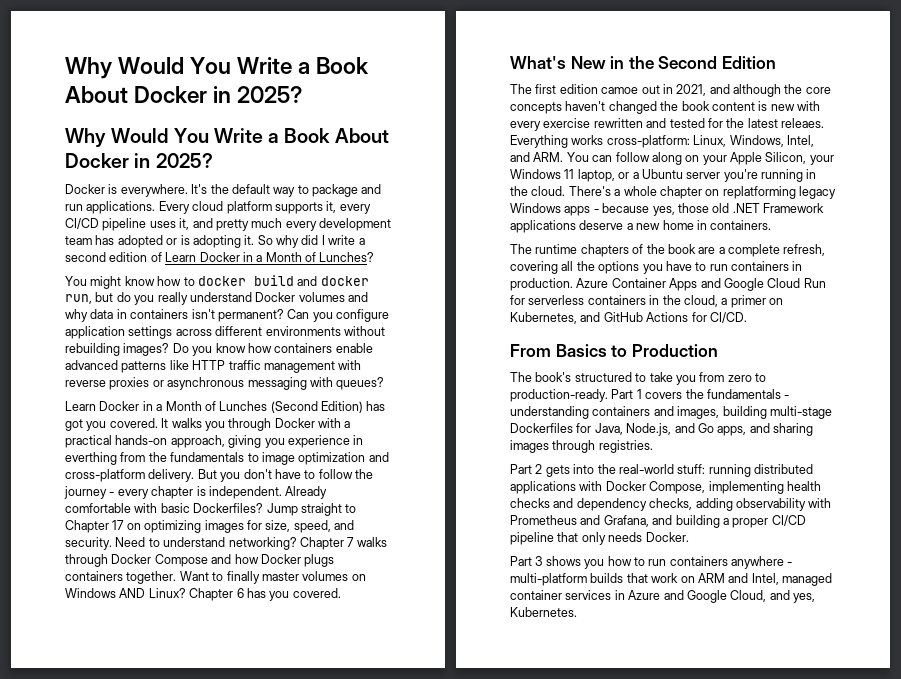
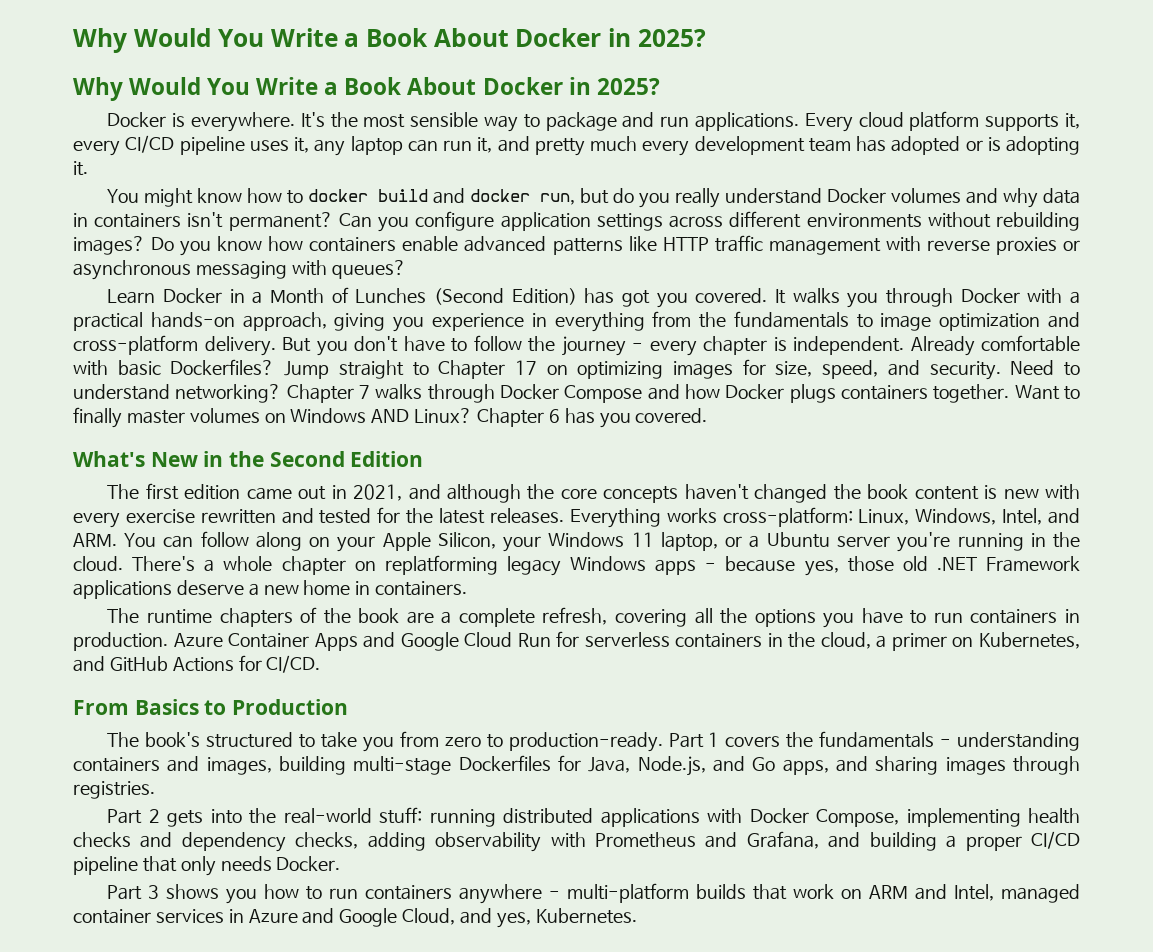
- It's the default way to package and run applications.
+ It's the most sensible way to package and run applications.
- Every cloud platform supports it, every CI/CD pipeline uses it, and pretty much every development team has adopted or is adopting it. So why did I write a second edition of Learn Docker in a Month of Lunches?
+ Every cloud platform supports it, every CI/CD pipeline uses it, any laptop can run it, and pretty much every development team has adopted or is adopting it.
- It walks you through Docker with a practical hands-on approach, giving you experience in everthing from the fundamentals to image optimization and cross-platform delivery.
+ It walks you through Docker with a practical hands-on approach, giving you experience in everything from the fundamentals to image optimization and cross-platform delivery.
- The first edition camoe out in 2021, and although the core concepts haven't changed the book content is new with every exercise rewritten and tested for the latest releaes.
+ The first edition came out in 2021, and although the core concepts haven't changed the book content is new with every exercise rewritten and tested for the latest releases.

